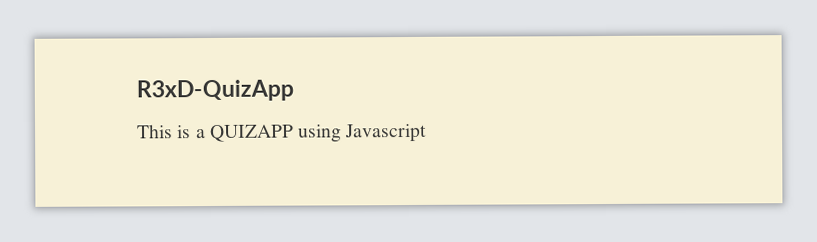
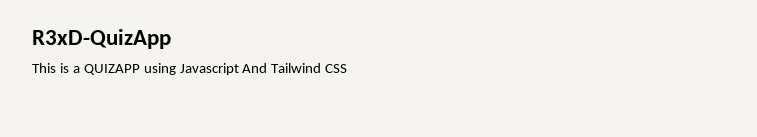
- This is a QUIZAPP using Javascript
+ This is a QUIZAPP using Javascript And Tailwind CSS

